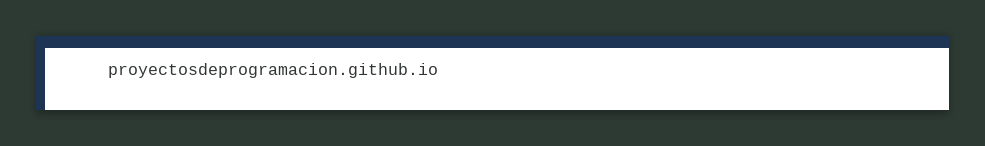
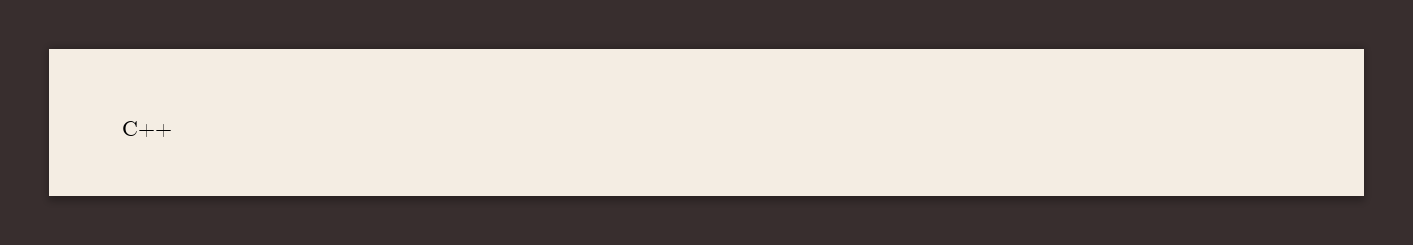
- proyectosdeprogramacion.github.io
+ C++

